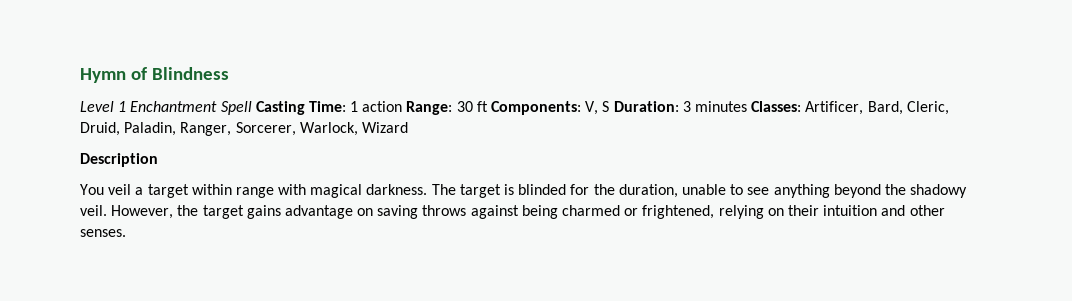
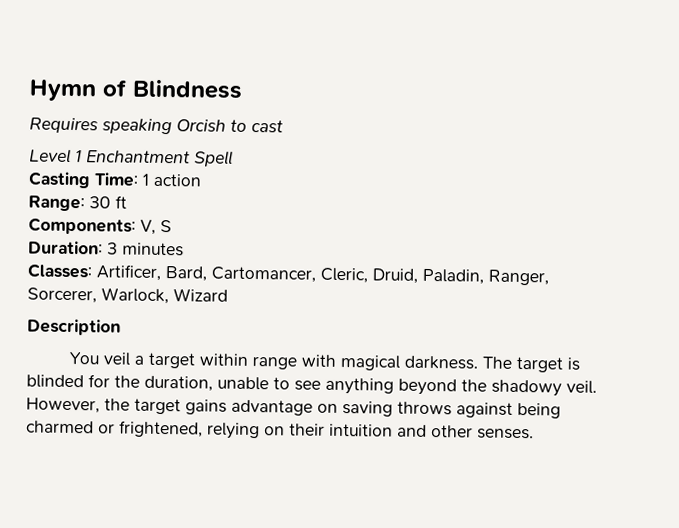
+ Requires speaking Orcish to cast
- Level 1 Enchantment Spell Casting Time: 1 action Range: 30 ft Components: V, S Duration: 3 minutes Classes: Artificer, Bard, Cleric, Druid, Paladin, Ranger, Sorcerer, Warlock, Wizard
+ Level 1 Enchantment Spell
+ Casting Time: 1 action
+ Range: 30 ft
+ Components: V, S
+ Duration: 3 minutes
+ Classes: Artificer, Bard, Cartomancer, Cleric, Druid, Paladin, Ranger, Sorcerer, Warlock, Wizard

